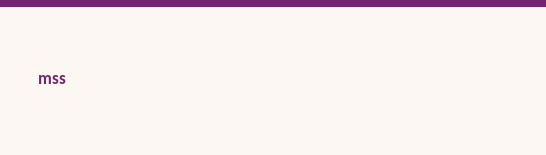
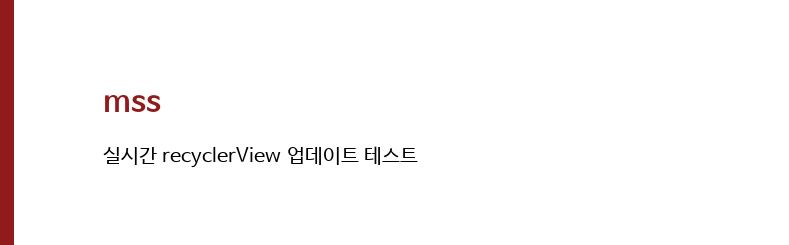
+ 실시간 recyclerView 업데이트 테스트

